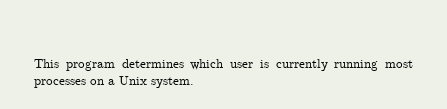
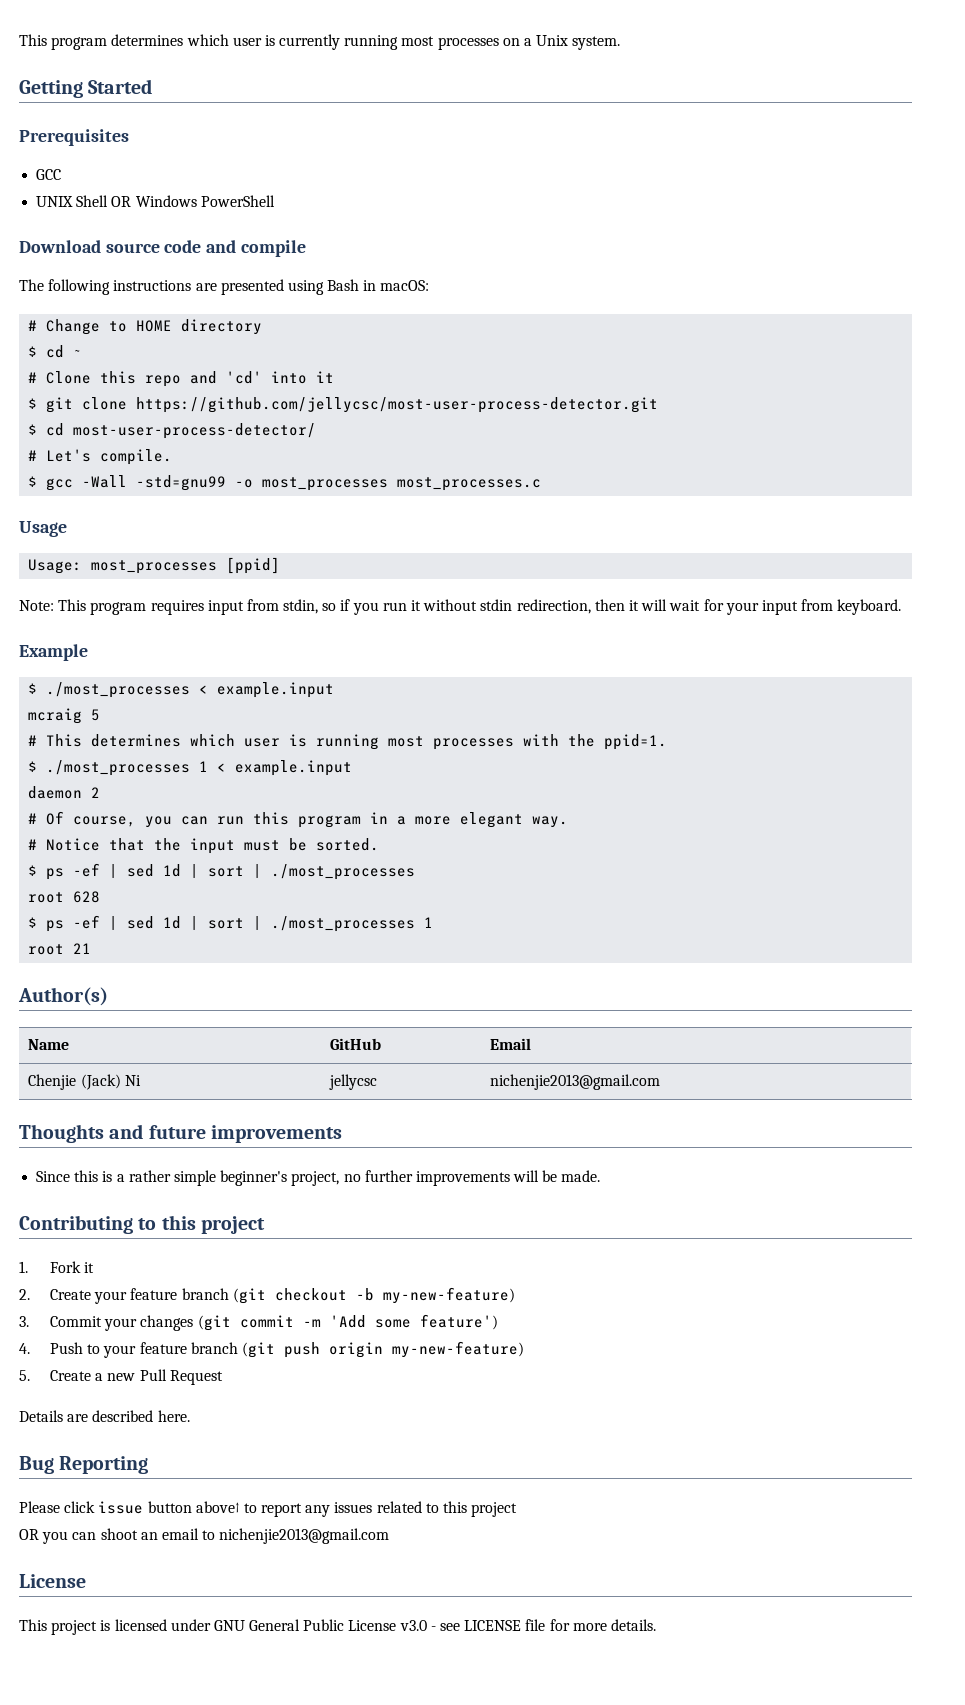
+ Getting Started
+ Prerequisites
+ GCC
+ UNIX Shell OR Windows PowerShell
+ Download source code and compile
+ The following instructions are presented using Bash in macOS:
+ # Change to HOME directory
+ $ cd ~
+ # Clone this repo and 'cd' into it
+ $ git clone https://github.com/jellycsc/most-user-process-detector.git
+ $ cd most-user-process-detector/
+ # Let's compile.
+ $ gcc -Wall -std=gnu99 -o most_processes most_processes.c
+ Usage
+ Usage: most_processes [ppid]
+ Note: This program requires input from stdin, so if you run it without stdin redirection, then it will wait for your input from keyboard.
+ Example
+ $ ./most_processes < example.input
+ mcraig 5
+ # This determines which user is running most processes with the ppid=1.
+ $ ./most_processes 1 < example.input
+ daemon 2
+ # Of course, you can run this program in a more elegant way.
+ # Notice that the input must be sorted.
+ $ ps -ef | sed 1d | sort | ./most_processes
+ root 628
+ $ ps -ef | sed 1d | sort | ./most_processes 1
+ root 21
+ Author(s)
+ Name | GitHub | Email
+ Chenjie (Jack) Ni | jellycsc | nichenjie2013@gmail.com
+ Thoughts and future improvements
+ Since this is a rather simple beginner's project, no further improvements will be made.
+ Contributing to this project
+ 1. Fork it
+ 2. Create your feature branch (git checkout -b my-new-feature)
+ 3. Commit your changes (git commit -m 'Add some feature')
+ 4. Push to your feature branch (git push origin my-new-feature)
+ 5. Create a new Pull Request
+ Details are described here.
+ Bug Reporting
+ Please click issue button above↑ to report any issues related to this project
+ OR you can shoot an email to nichenjie2013@gmail.com
+ License
+ This project is licensed under GNU General Public License v3.0 - see LICENSE file for more details.

